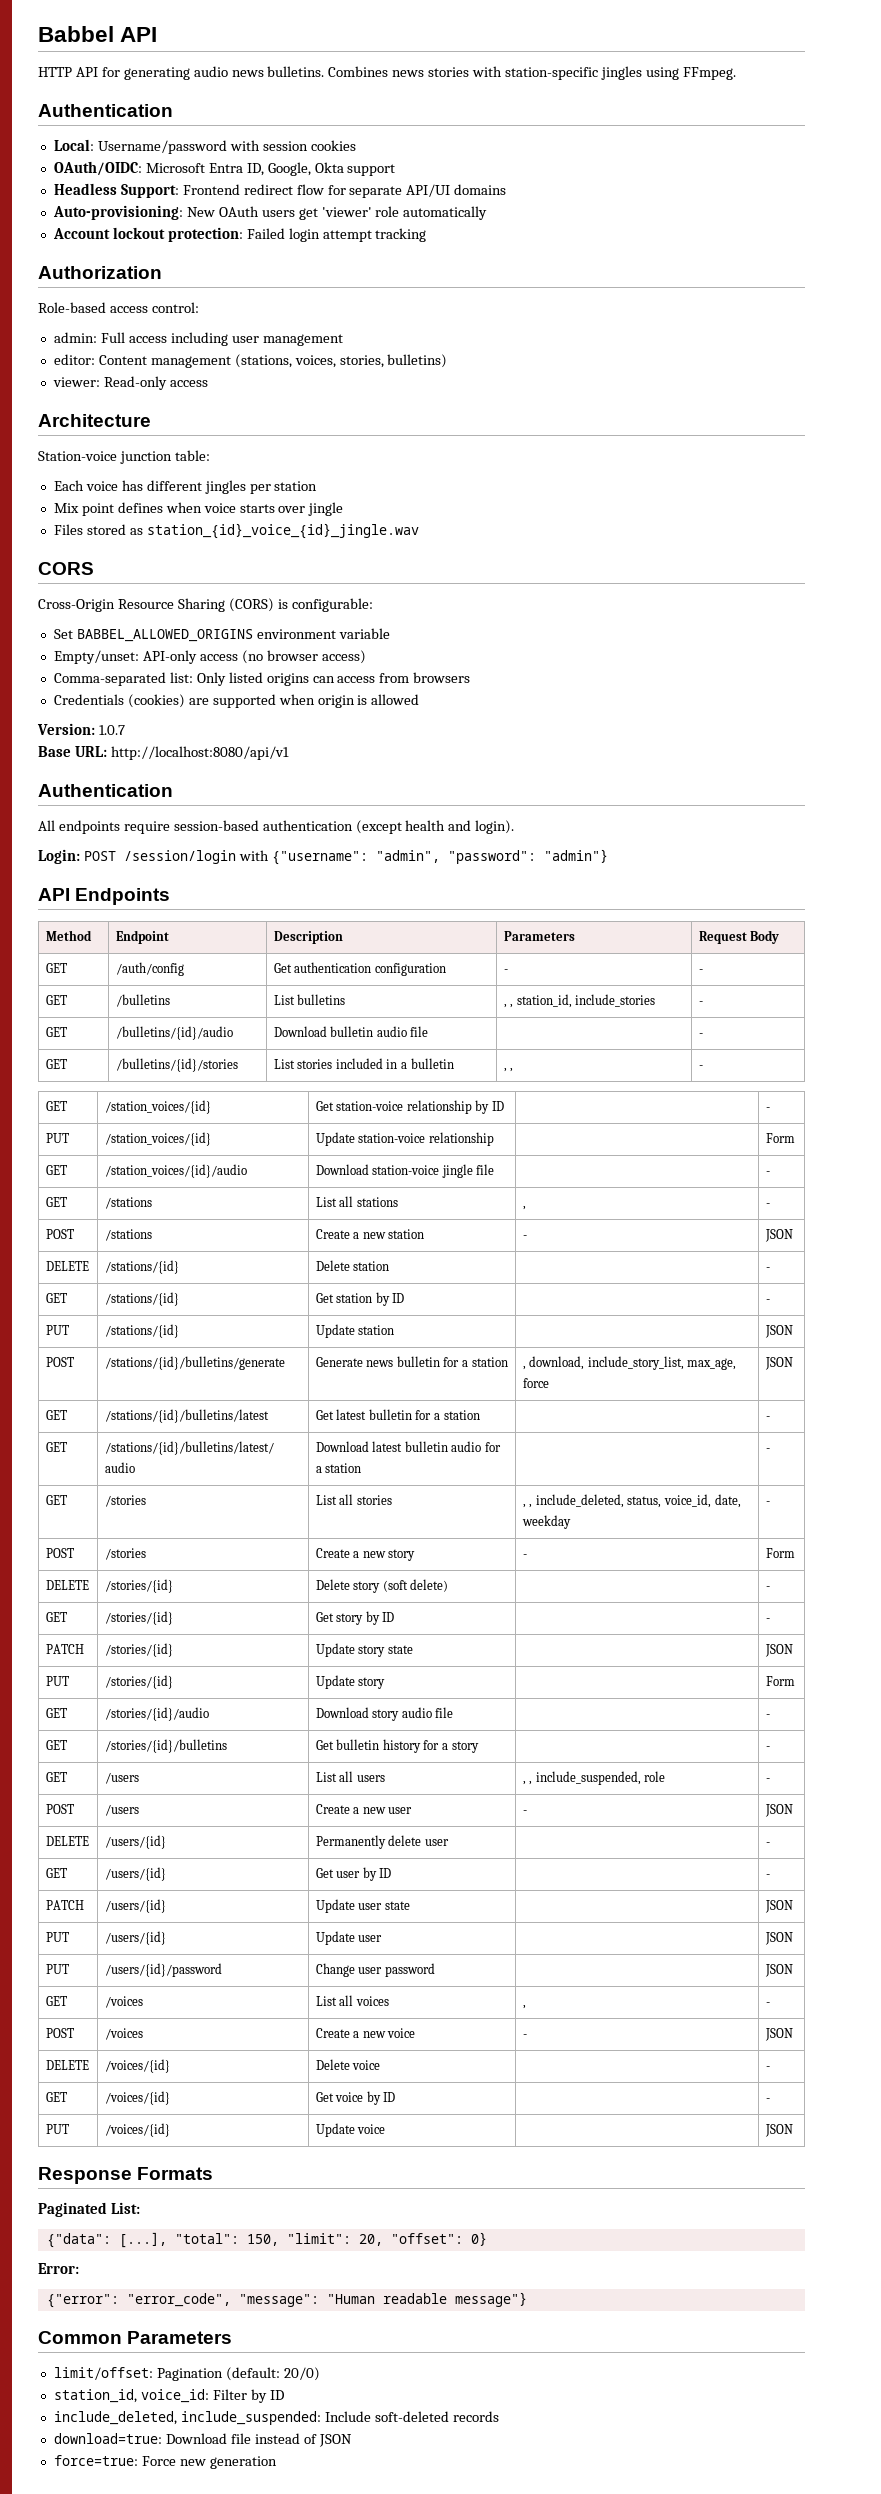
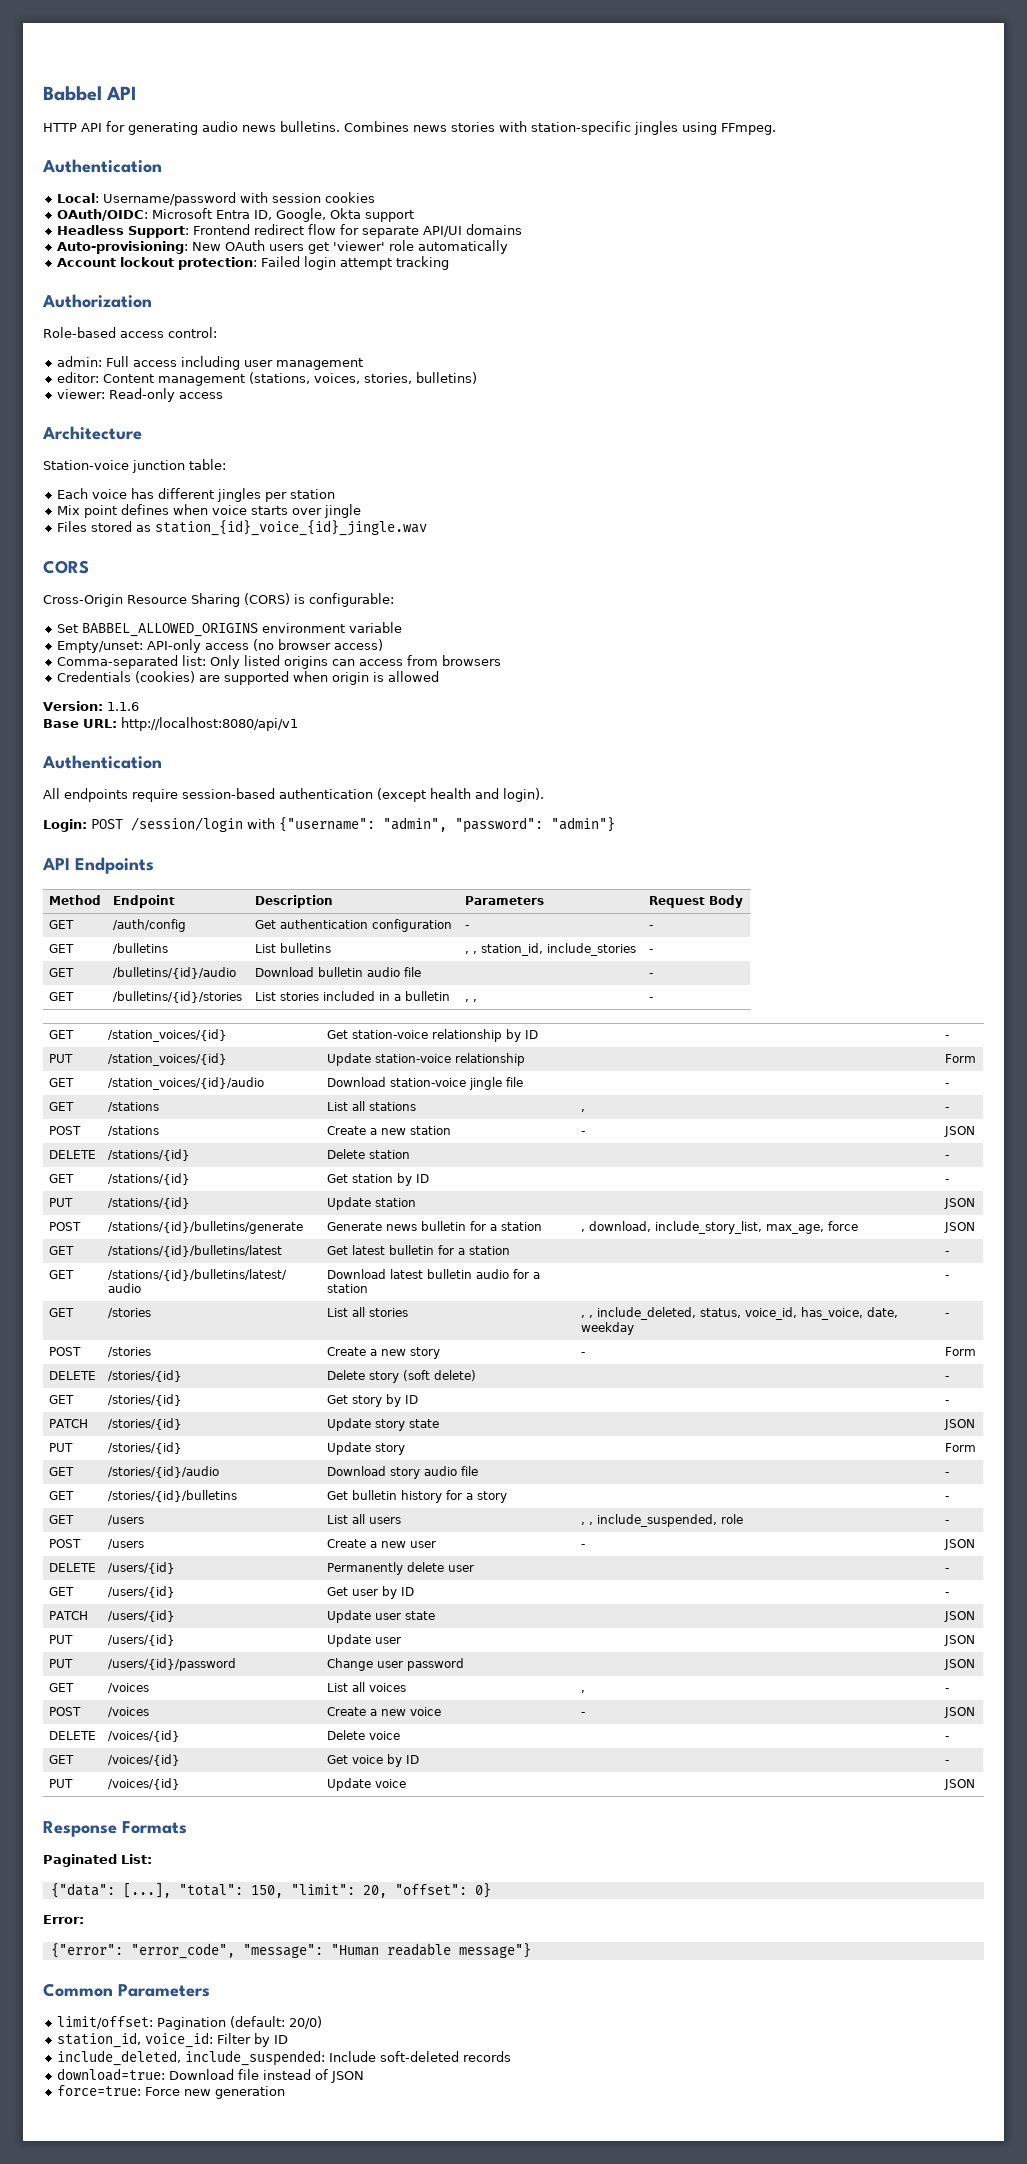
- Version: 1.0.7
+ Version: 1.1.6
- GET | /stories | List all stories | , , include_deleted, status, voice_id, date, weekday | -
+ GET | /stories | List all stories | , , include_deleted, status, voice_id, has_voice, date, weekday | -

